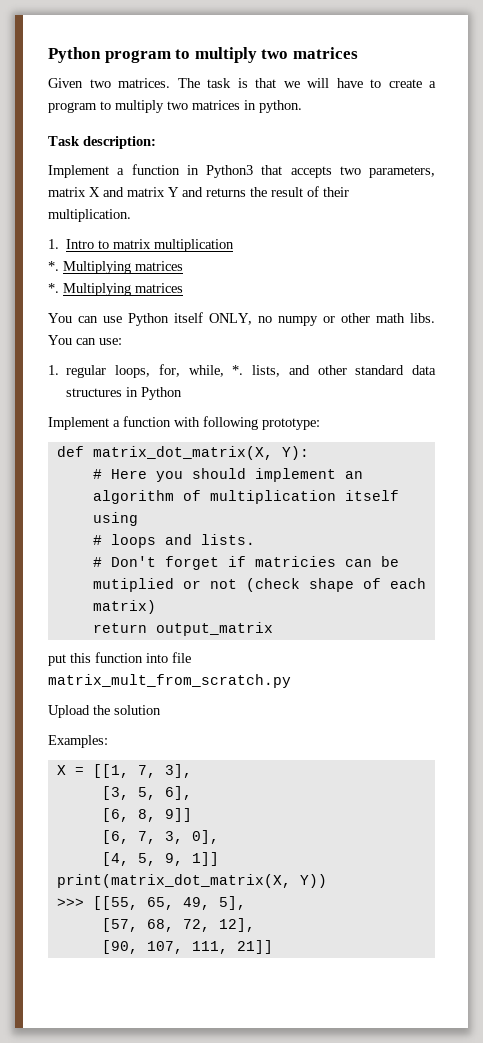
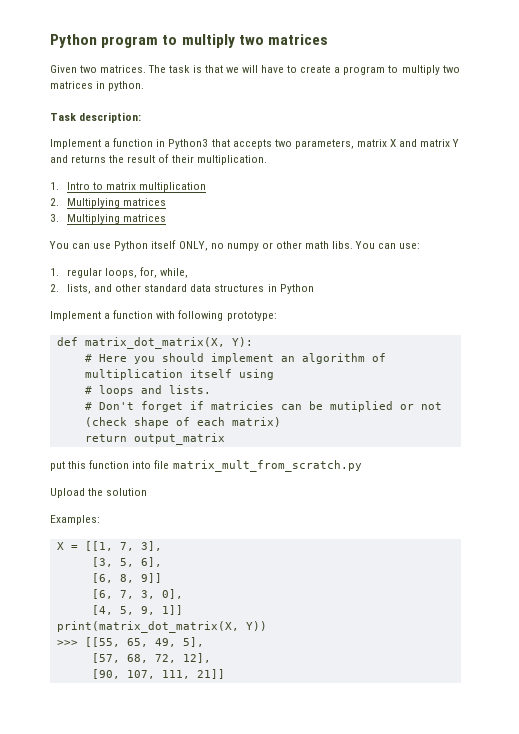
  1. Intro to matrix multiplication
- *. Multiplying matrices
- *. Multiplying matrices
+ 2. Multiplying matrices
+ 3. Multiplying matrices
- 1. regular loops, for, while, *. lists, and other standard data structures in Python
+ 1. regular loops, for, while,
+ 2. lists, and other standard data structures in Python

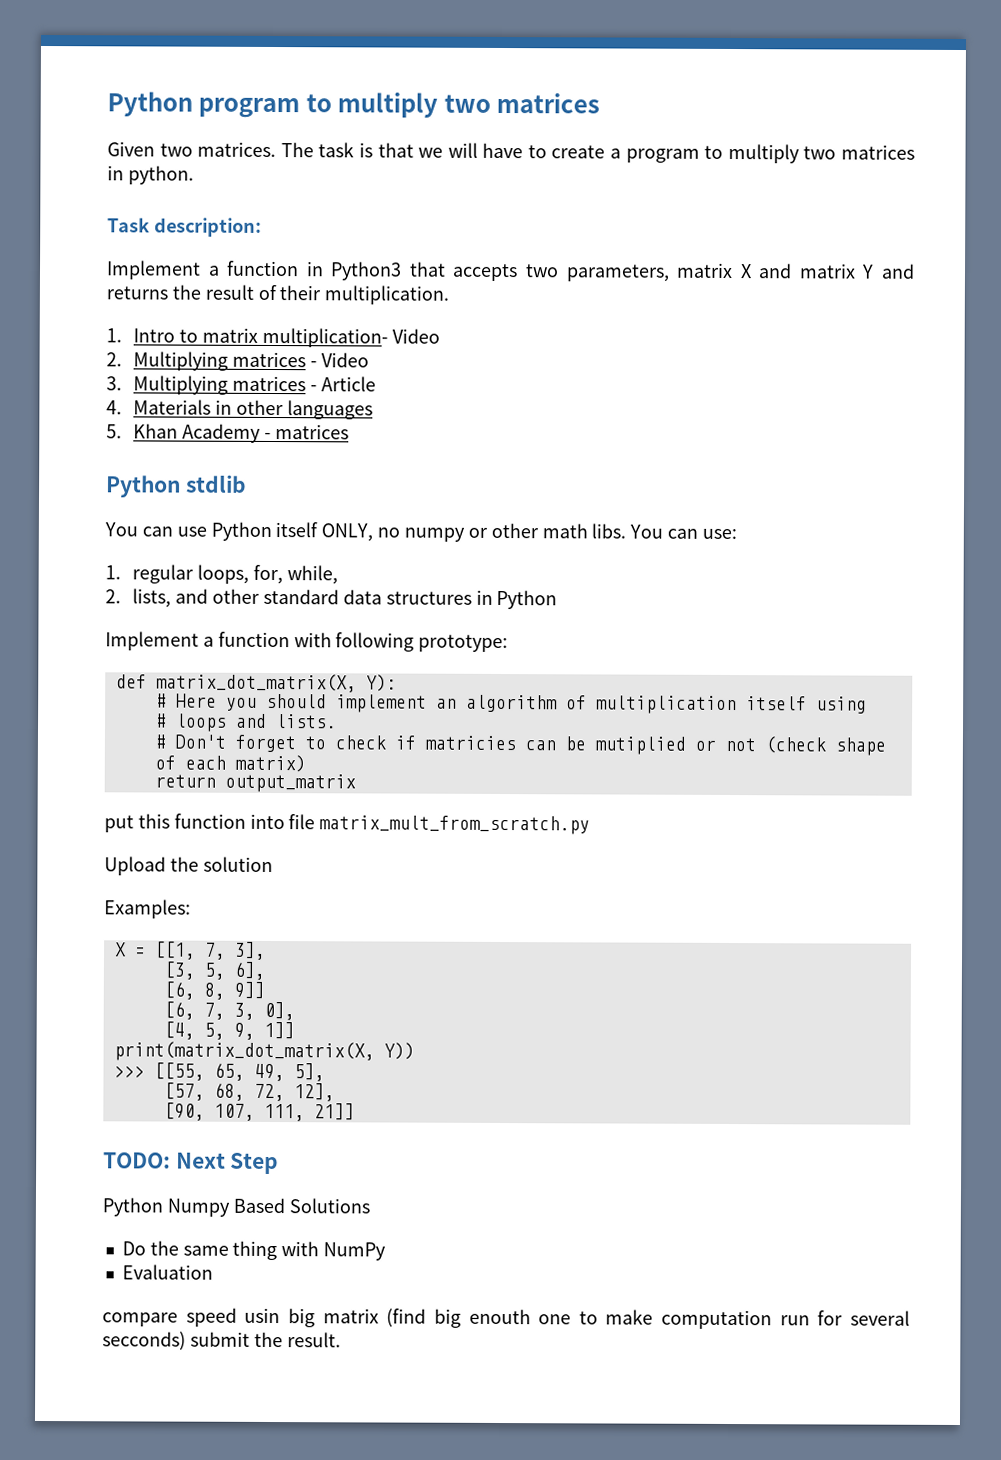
- 1. Intro to matrix multiplication
+ 1. Intro to matrix multiplication- Video
- 2. Multiplying matrices
+ 2. Multiplying matrices - Video
- 3. Multiplying matrices
+ 3. Multiplying matrices - Article
+ 4. Materials in other languages
+ 5. Khan Academy - matrices
+ Python stdlib
- # Don't forget if matricies can be mutiplied or not (check shape of each matrix)
+ # Don't forget to check if matricies can be mutiplied or not (check shape of each matrix)
+ TODO: Next Step
+ Python Numpy Based Solutions
+ Do the same thing with NumPy
+ Evaluation
+ compare speed usin big matrix (find big enouth one to make computation run for several secconds) submit the result.

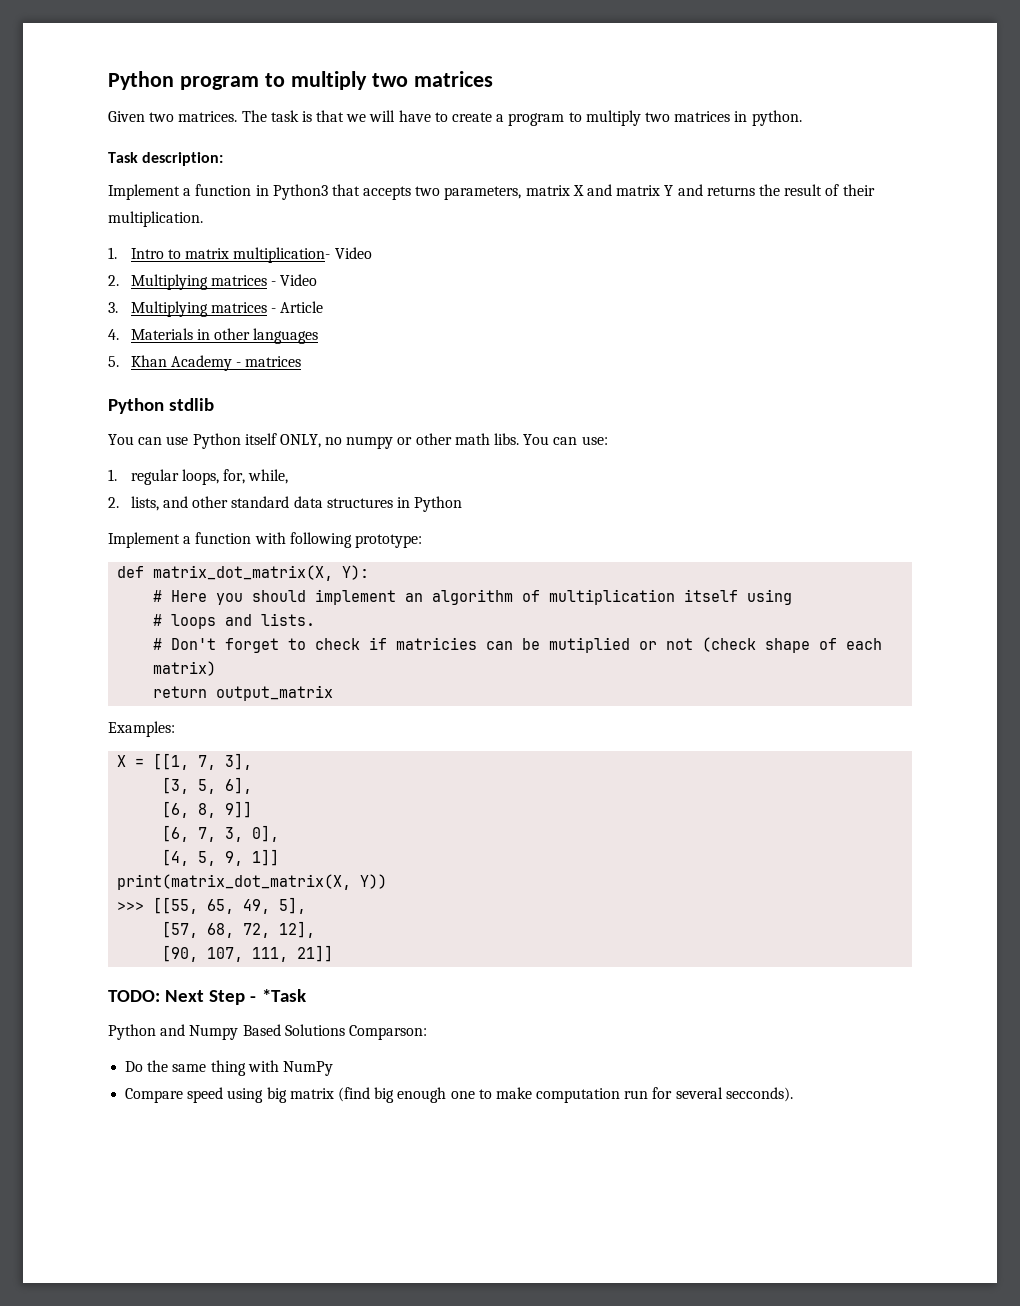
- put this function into file matrix_mult_from_scratch.py
- Upload the solution
- TODO: Next Step
- Python Numpy Based Solutions
+ TODO: Next Step - *Task
+ Python and Numpy Based Solutions Comparson:
- Evaluation
- compare speed usin big matrix (find big enouth one to make computation run for several secconds) submit the result.
+ Compare speed using big matrix (find big enough one to make computation run for several secconds).

